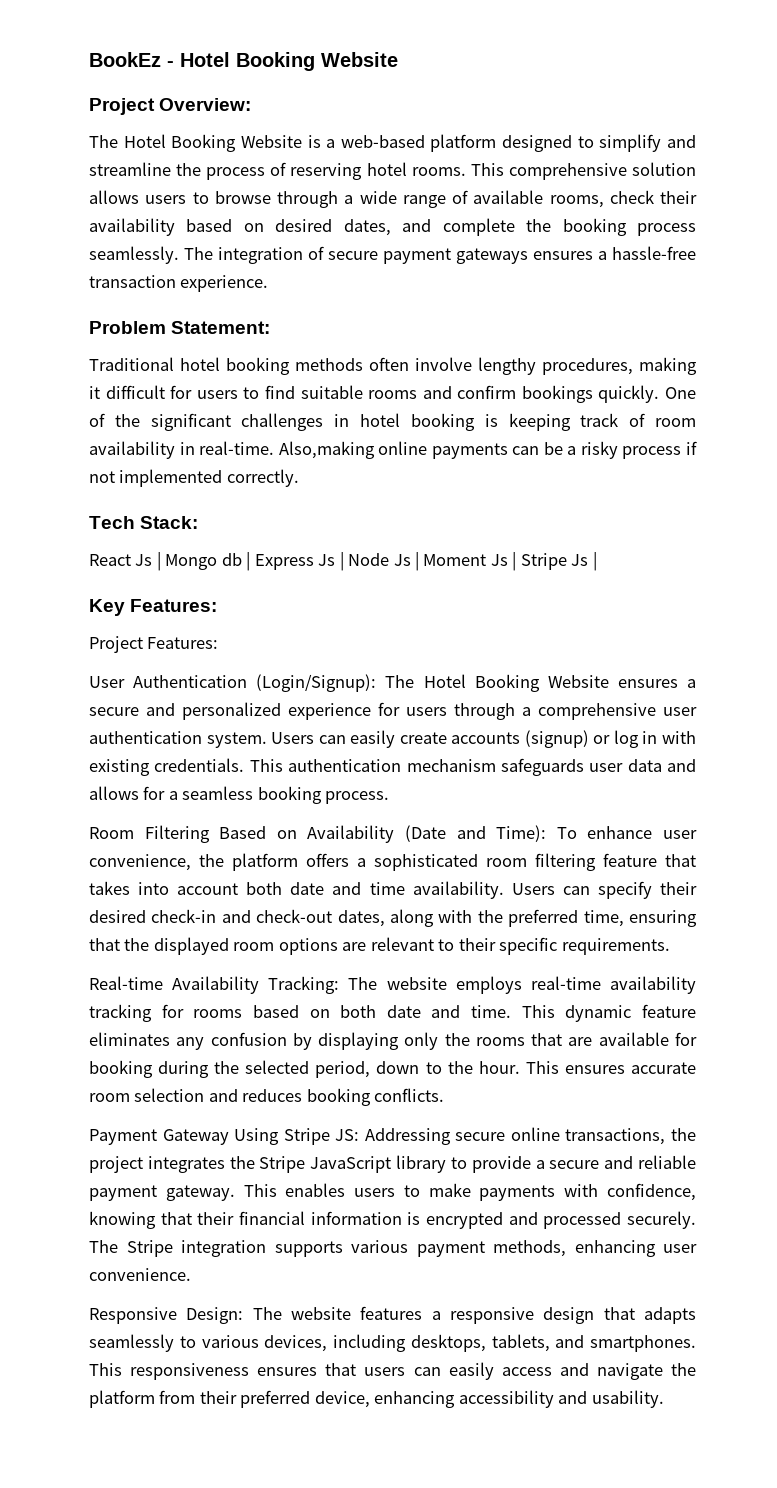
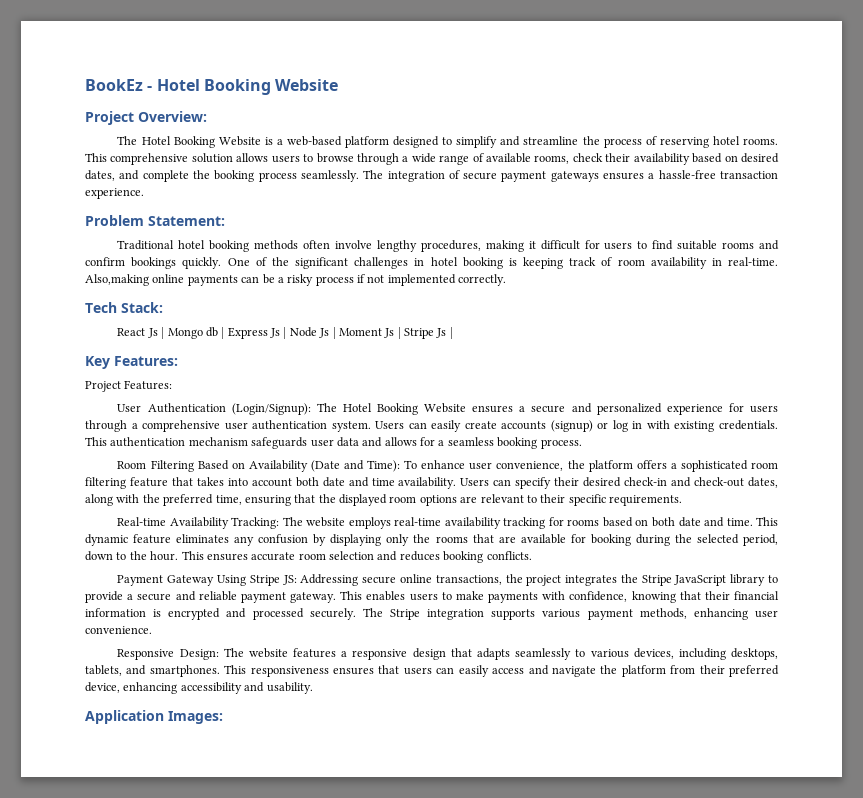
+ Application Images:

